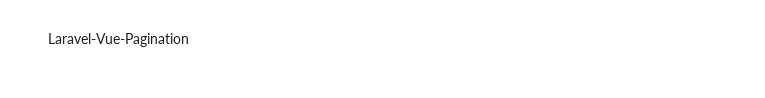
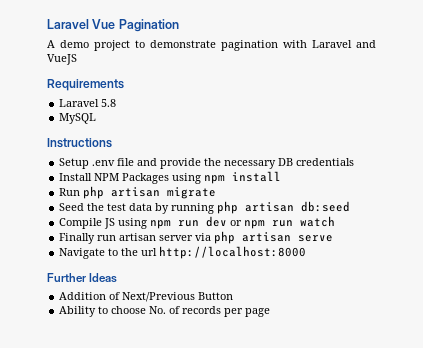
- Laravel-Vue-Pagination
+ Laravel Vue Pagination
+ A demo project to demonstrate pagination with Laravel and VueJS
+ Requirements
+ Laravel 5.8
+ MySQL
+ Instructions
+ Setup .env file and provide the necessary DB credentials
+ Install NPM Packages using npm install
+ Run php artisan migrate
+ Seed the test data by running php artisan db:seed
+ Compile JS using npm run dev or npm run watch
+ Finally run artisan server via php artisan serve
+ Navigate to the url http://localhost:8000
+ Further Ideas
+ Addition of Next/Previous Button
+ Ability to choose No. of records per page

